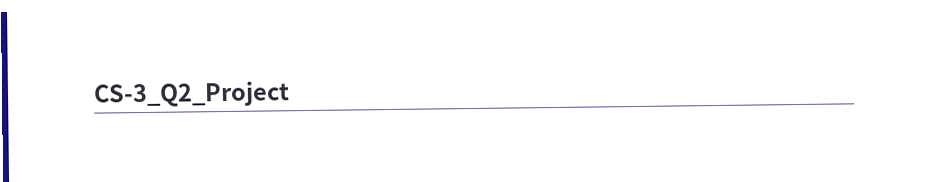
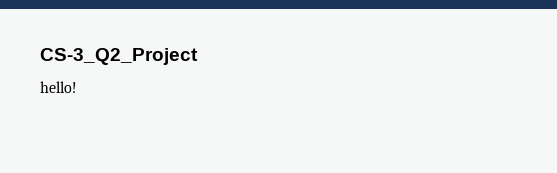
+ hello!

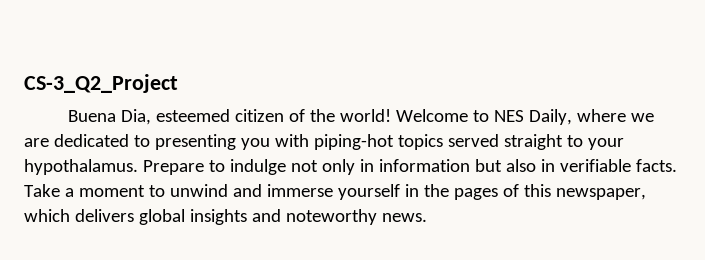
- hello!
+ Buena Dia, esteemed citizen of the world! Welcome to NES Daily, where we are dedicated to presenting you with piping-hot topics served straight to your hypothalamus. Prepare to indulge not only in information but also in verifiable facts. Take a moment to unwind and immerse yourself in the pages of this newspaper, which delivers global insights and noteworthy news.

